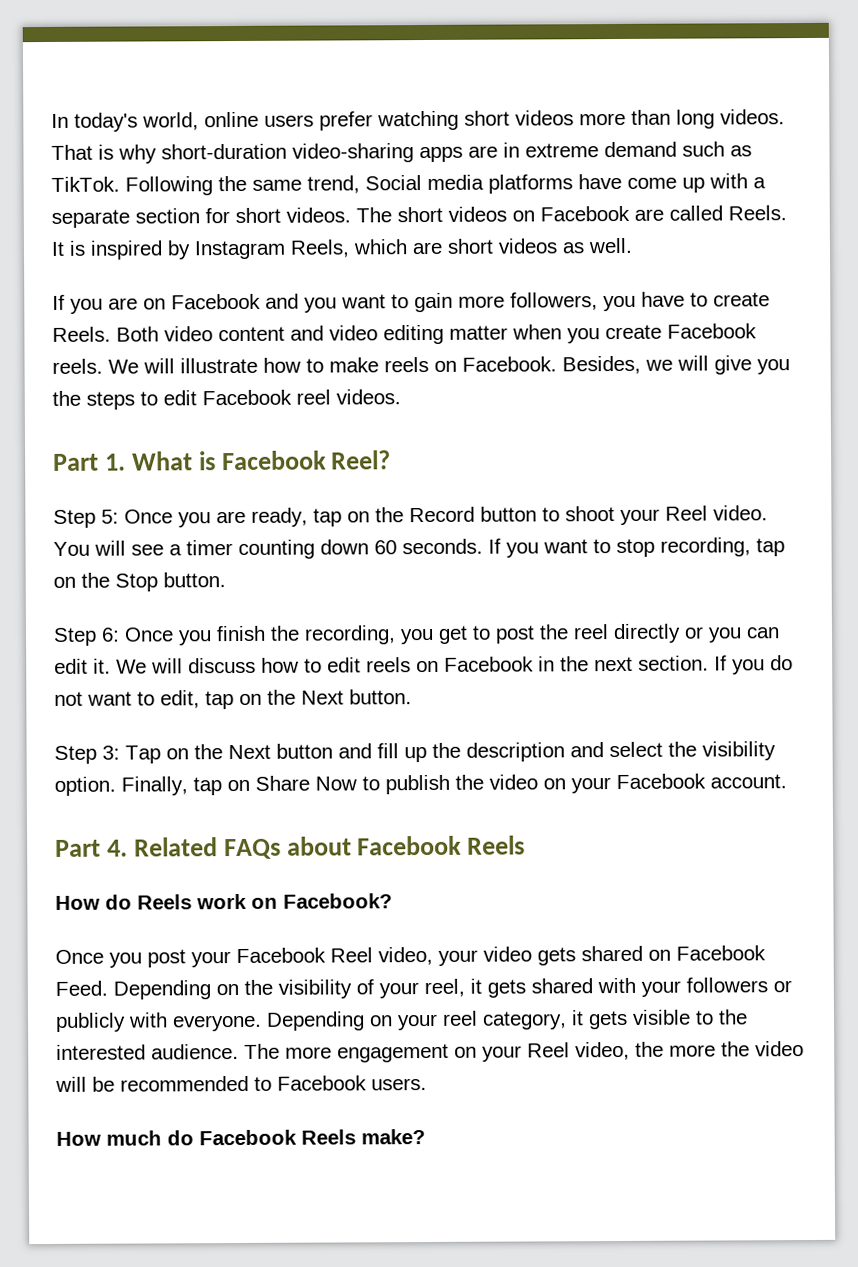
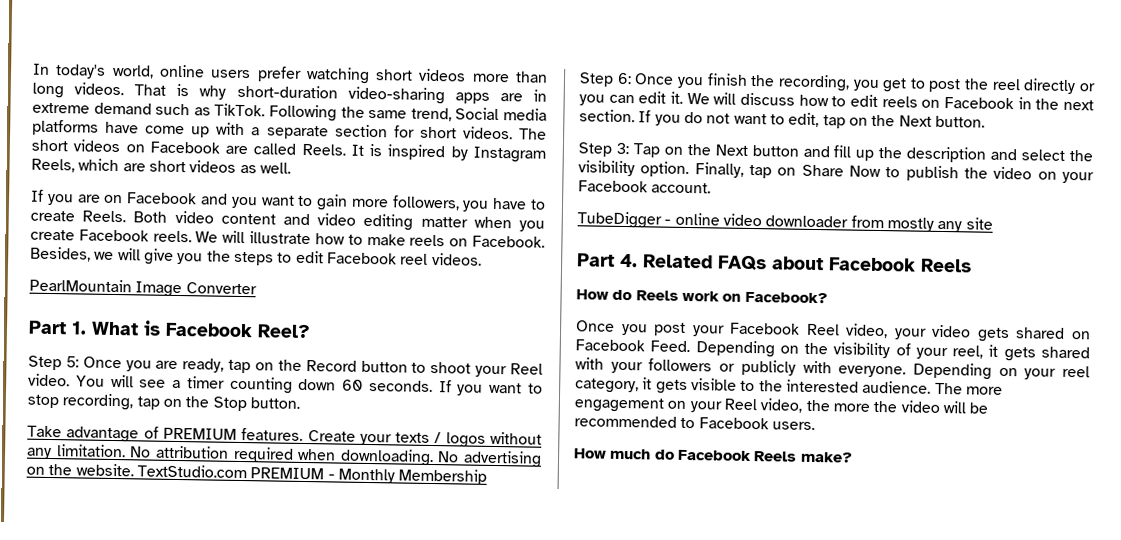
+ PearlMountain Image Converter
+ Take advantage of PREMIUM features. Create your texts / logos without any limitation. No attribution required when downloading. No advertising on the website. TextStudio.com PREMIUM - Monthly Membership
+ TubeDigger - online video downloader from mostly any site

